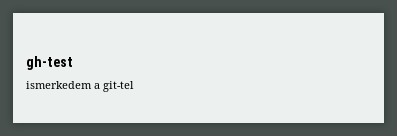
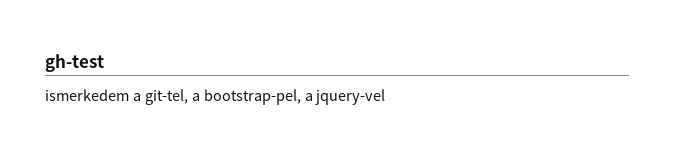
- ismerkedem a git-tel
+ ismerkedem a git-tel, a bootstrap-pel, a jquery-vel

